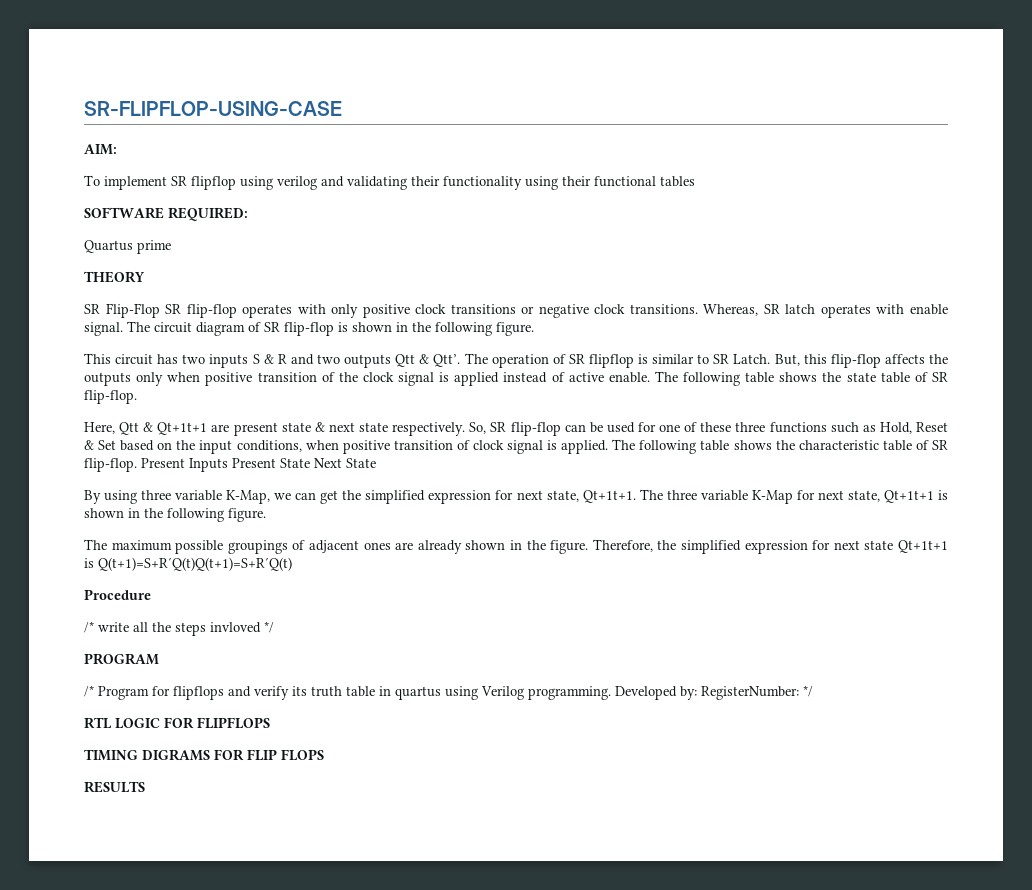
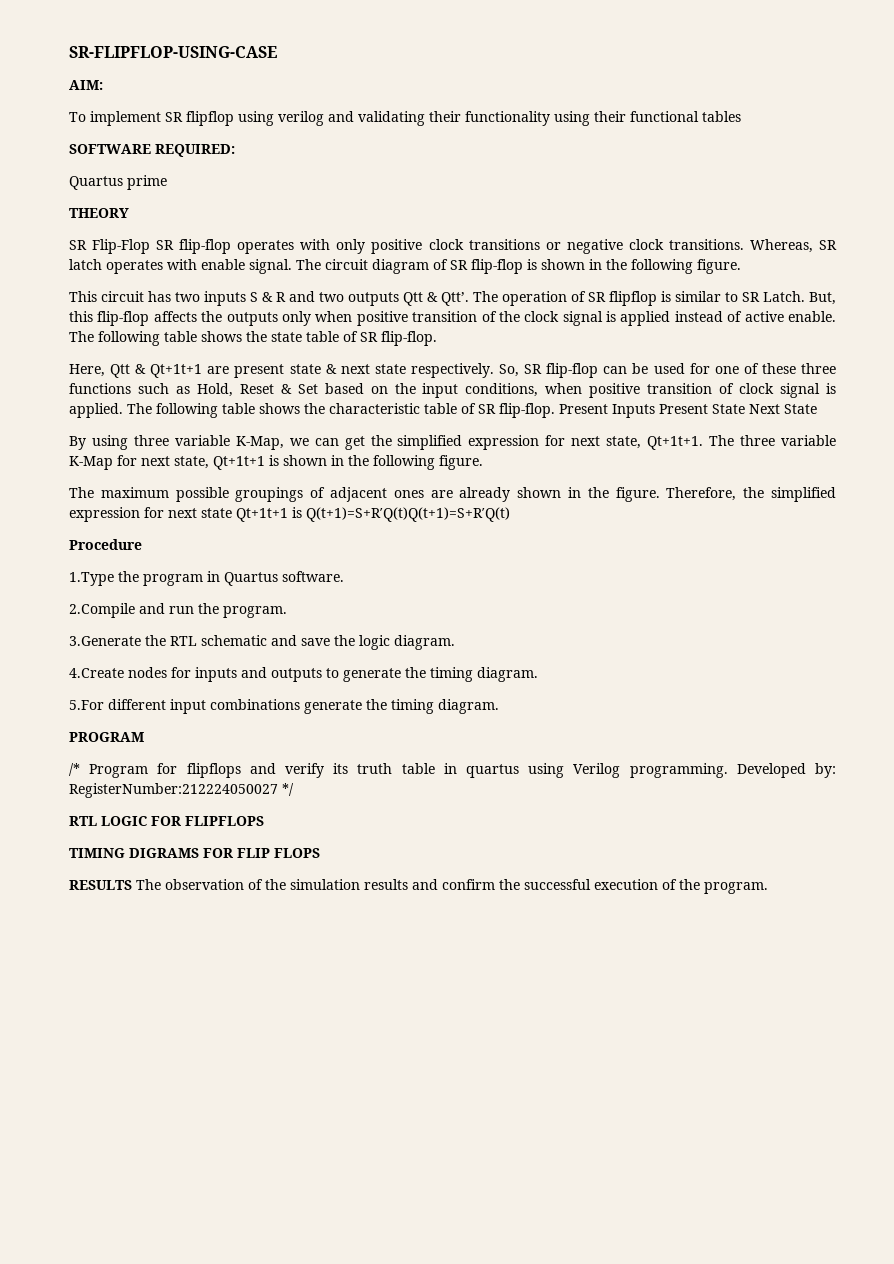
- /* write all the steps invloved */
+ 1.Type the program in Quartus software.
+ 2.Compile and run the program.
+ 3.Generate the RTL schematic and save the logic diagram.
+ 4.Create nodes for inputs and outputs to generate the timing diagram.
+ 5.For different input combinations generate the timing diagram.
- Developed by: RegisterNumber: */
+ Developed by: RegisterNumber:212224050027 */
- RESULTS
+ RESULTS The observation of the simulation results and confirm the successful execution of the program.

